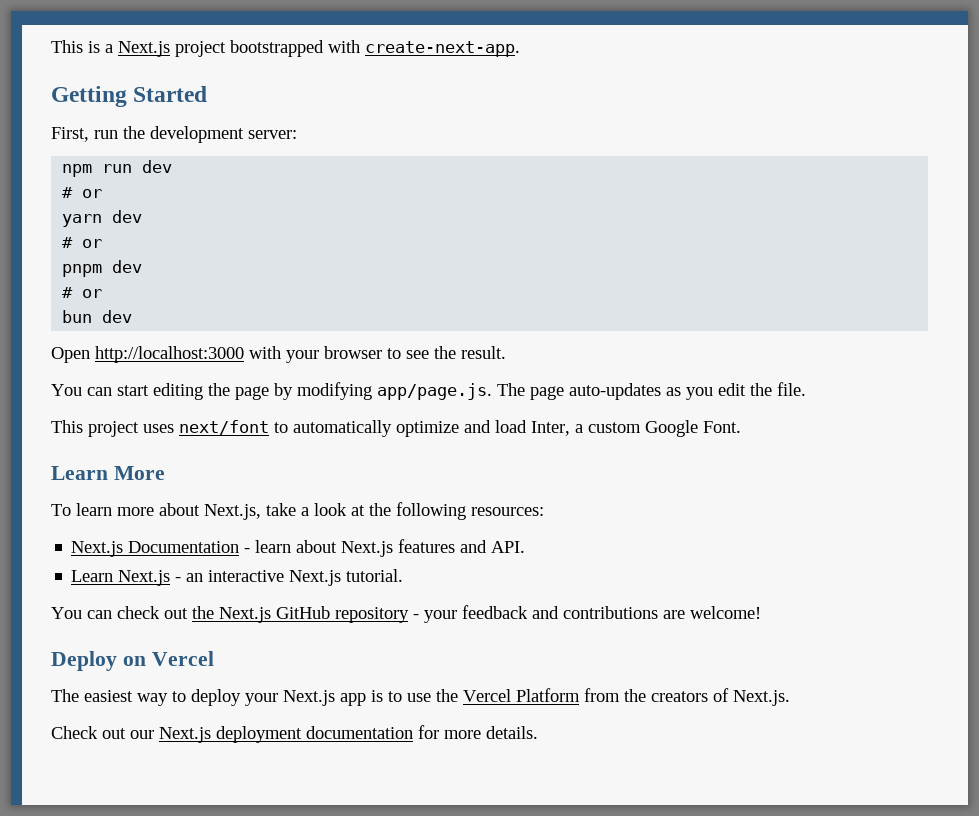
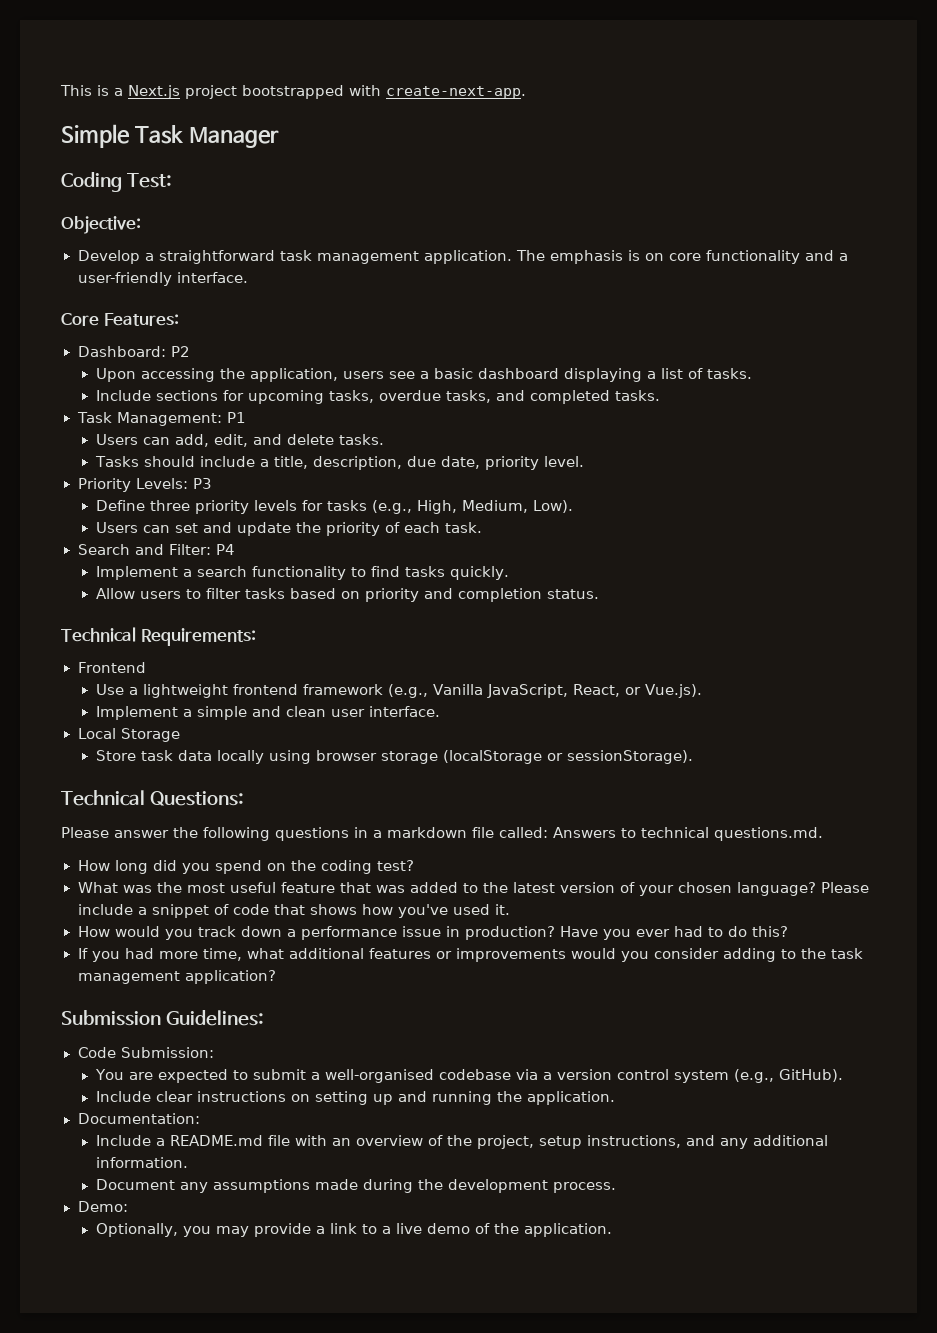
- Getting Started
- First, run the development server:
- npm run dev
- # or
- yarn dev
- # or
- pnpm dev
- # or
- bun dev
- Open http://localhost:3000 with your browser to see the result.
- You can start editing the page by modifying app/page.js. The page auto-updates as you edit the file.
- This project uses next/font to automatically optimize and load Inter, a custom Google Font.
- Learn More
- To learn more about Next.js, take a look at the following resources:
- Next.js Documentation - learn about Next.js features and API.
- Learn Next.js - an interactive Next.js tutorial.
- You can check out the Next.js GitHub repository - your feedback and contributions are welcome!
- Deploy on Vercel
- The easiest way to deploy your Next.js app is to use the Vercel Platform from the creators of Next.js.
- Check out our Next.js deployment documentation for more details.
+ Simple Task Manager
+ Coding Test:
+ Objective:
+ Develop a straightforward task management application. The emphasis is on core functionality and a user-friendly interface.
+ Core Features:
+ Dashboard: P2
+ Upon accessing the application, users see a basic dashboard displaying a list of tasks.
+ Include sections for upcoming tasks, overdue tasks, and completed tasks.
+ Task Management: P1
+ Users can add, edit, and delete tasks.
+ Tasks should include a title, description, due date, priority level.
+ Priority Levels: P3
+ Define three priority levels for tasks (e.g., High, Medium, Low).
+ Users can set and update the priority of each task.
+ Search and Filter: P4
+ Implement a search functionality to find tasks quickly.
+ Allow users to filter tasks based on priority and completion status.
+ Technical Requirements:
+ Frontend
+ Use a lightweight frontend framework (e.g., Vanilla JavaScript, React, or Vue.js).
+ Implement a simple and clean user interface.
+ Local Storage
+ Store task data locally using browser storage (localStorage or sessionStorage).
+ Technical Questions:
+ Please answer the following questions in a markdown file called: Answers to technical questions.md.
+ How long did you spend on the coding test?
+ What was the most useful feature that was added to the latest version of your chosen language? Please include a snippet of code that shows how you've used it.
+ How would you track down a performance issue in production? Have you ever had to do this?
+ If you had more time, what additional features or improvements would you consider adding to the task management application?
+ Submission Guidelines:
+ Code Submission:
+ You are expected to submit a well-organised codebase via a version control system (e.g., GitHub).
+ Include clear instructions on setting up and running the application.
+ Documentation:
+ Include a README.md file with an overview of the project, setup instructions, and any additional information.
+ Document any assumptions made during the development process.
+ Demo:
+ Optionally, you may provide a link to a live demo of the application.

